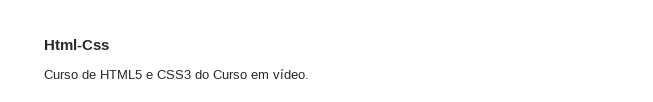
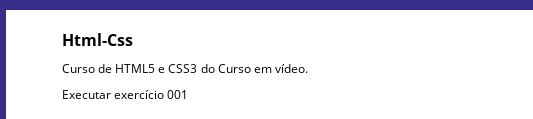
+ Executar exercício 001

